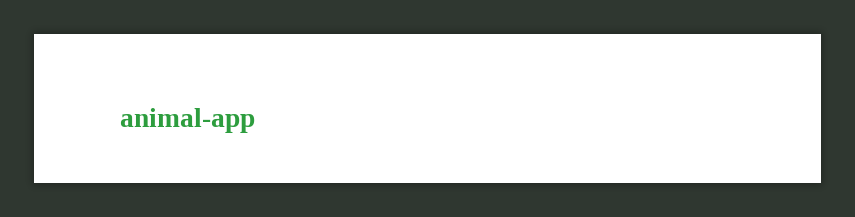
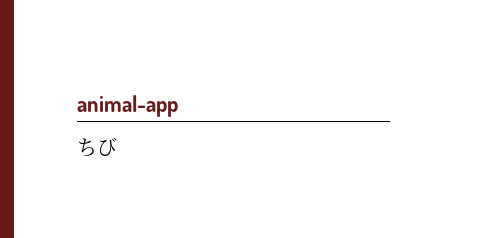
+ ちび

